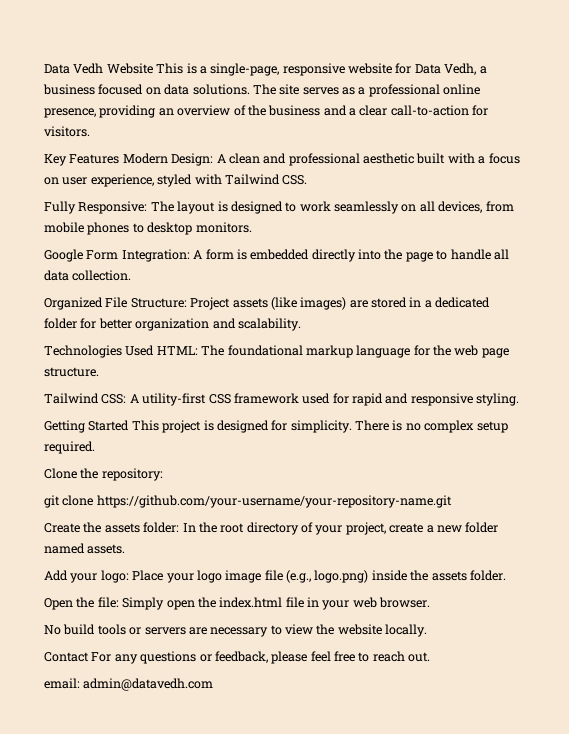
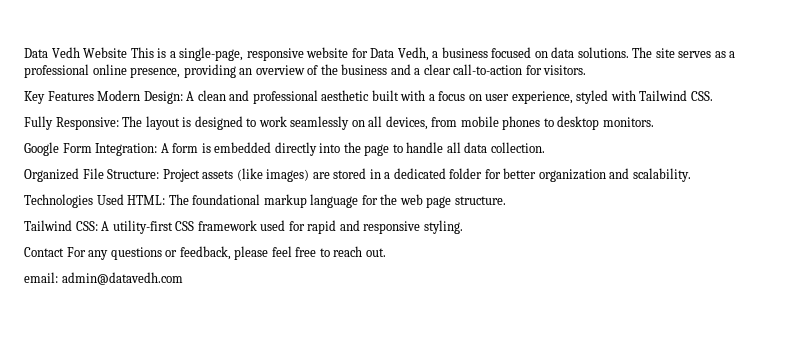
- Getting Started This project is designed for simplicity. There is no complex setup required.
- Clone the repository:
- git clone https://github.com/your-username/your-repository-name.git
- Create the assets folder: In the root directory of your project, create a new folder named assets.
- Add your logo: Place your logo image file (e.g., logo.png) inside the assets folder.
- Open the file: Simply open the index.html file in your web browser.
- No build tools or servers are necessary to view the website locally.

